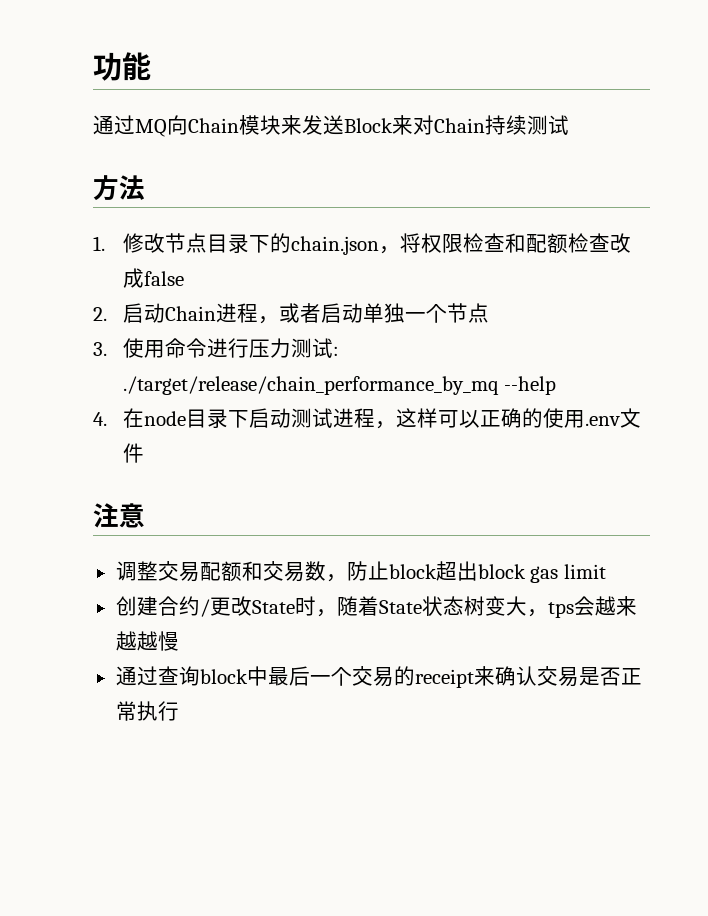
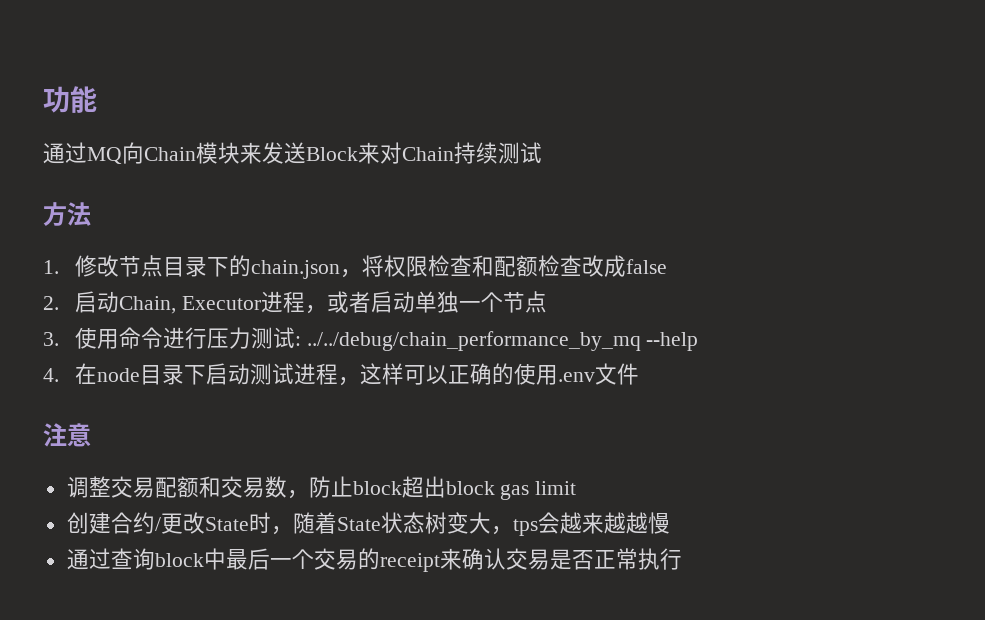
- 2.启动Chain进程，或者启动单独一个节点
+ 2.启动Chain, Executor进程，或者启动单独一个节点
- 3.使用命令进行压力测试: ./target/release/chain_performance_by_mq --help
+ 3.使用命令进行压力测试: ../../debug/chain_performance_by_mq --help

